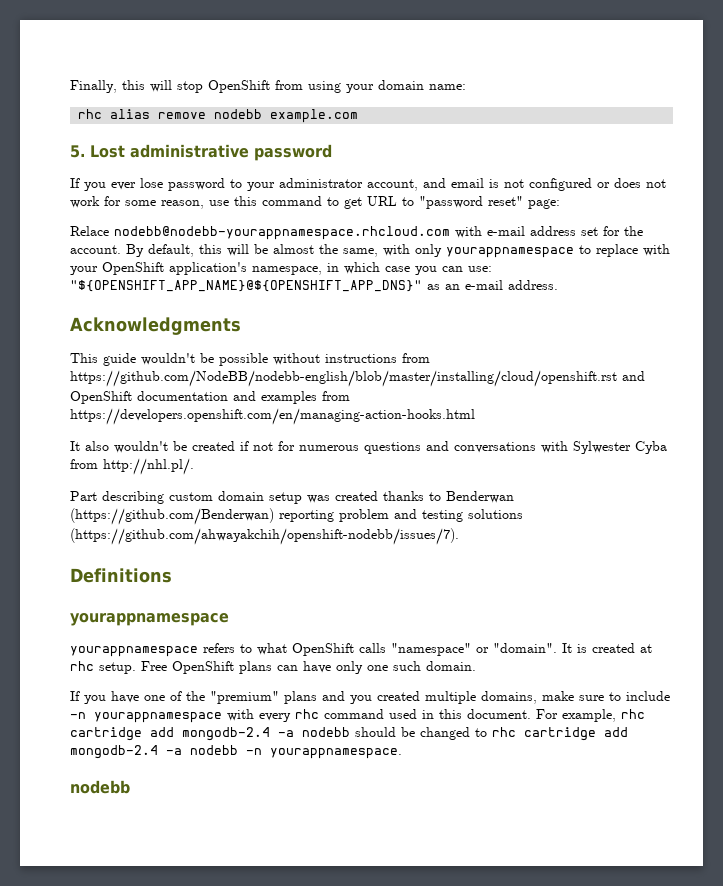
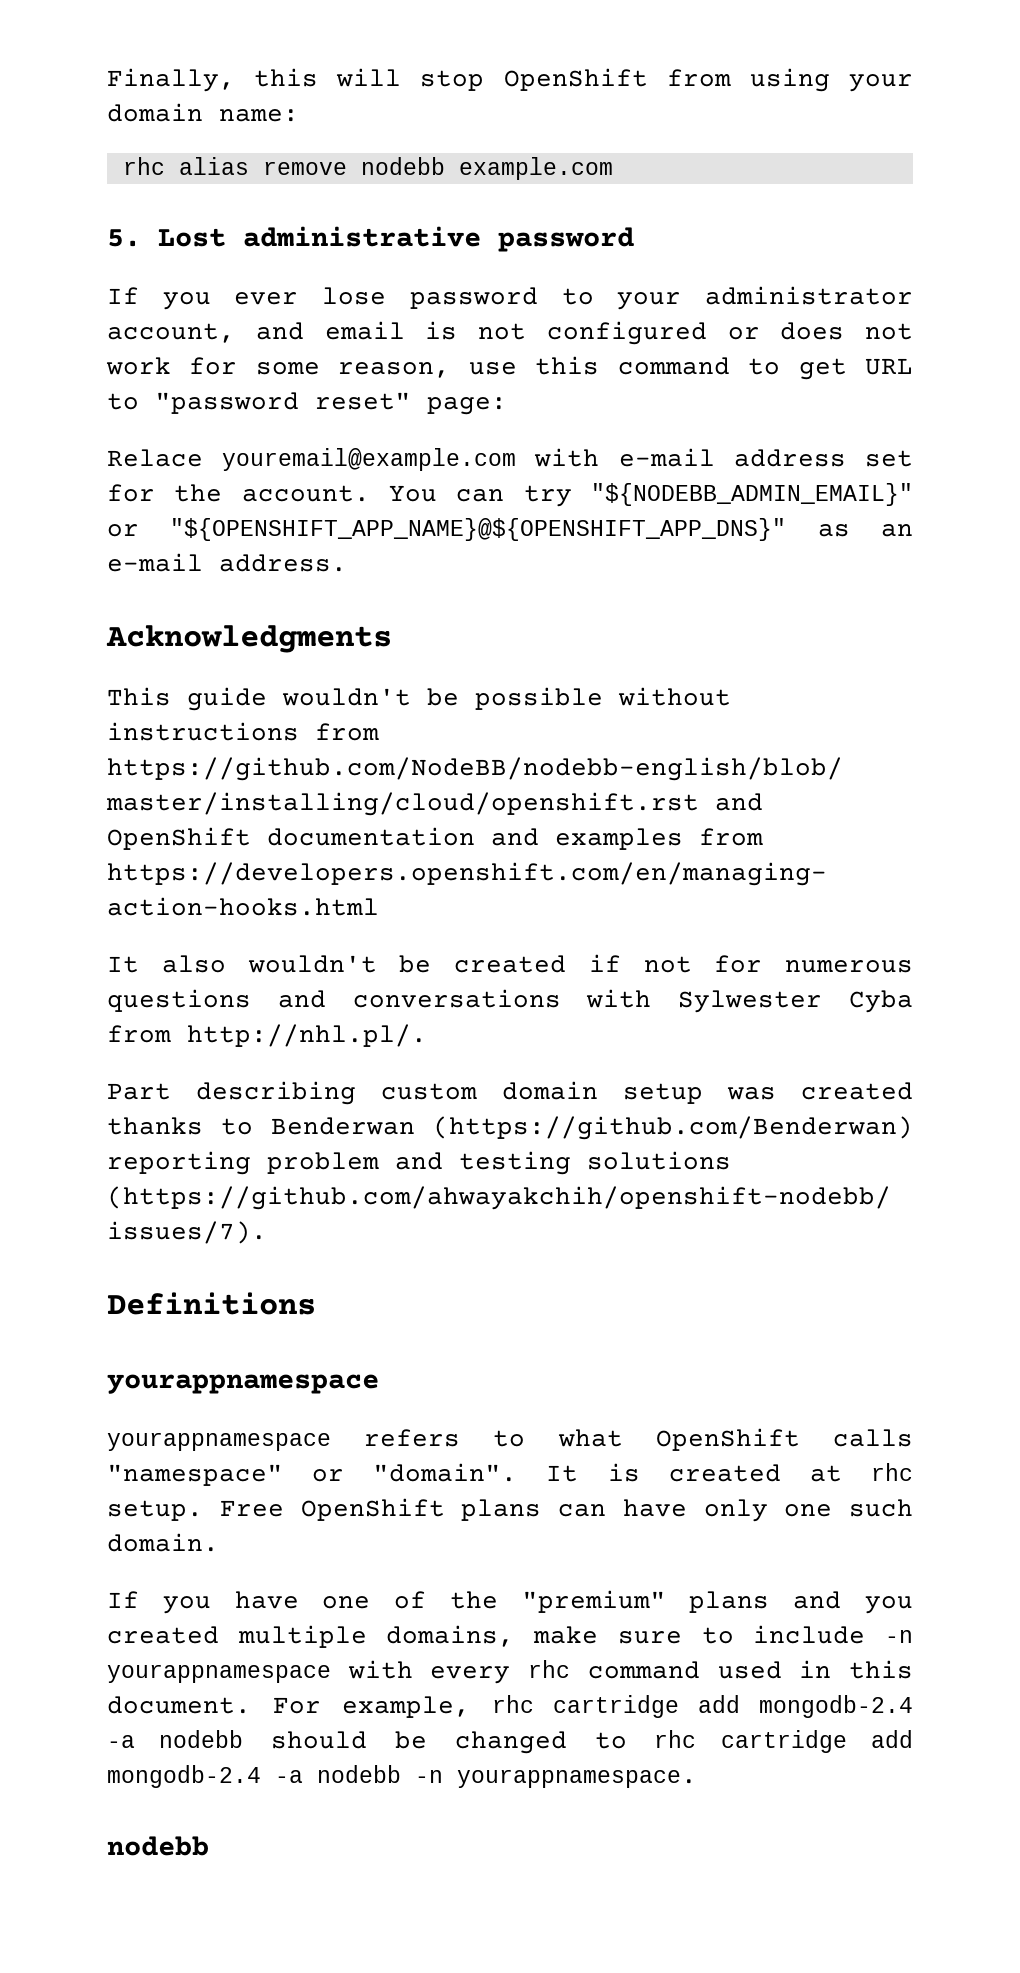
- Relace nodebb@nodebb-yourappnamespace.rhcloud.com with e-mail address set for the account.
+ Relace youremail@example.com with e-mail address set for the account.
- By default, this will be almost the same, with only yourappnamespace to replace with your OpenShift application's namespace, in which case you can use: "${OPENSHIFT_APP_NAME}@${OPENSHIFT_APP_DNS}" as an e-mail address.
+ You can try "${NODEBB_ADMIN_EMAIL}" or "${OPENSHIFT_APP_NAME}@${OPENSHIFT_APP_DNS}" as an e-mail address.

